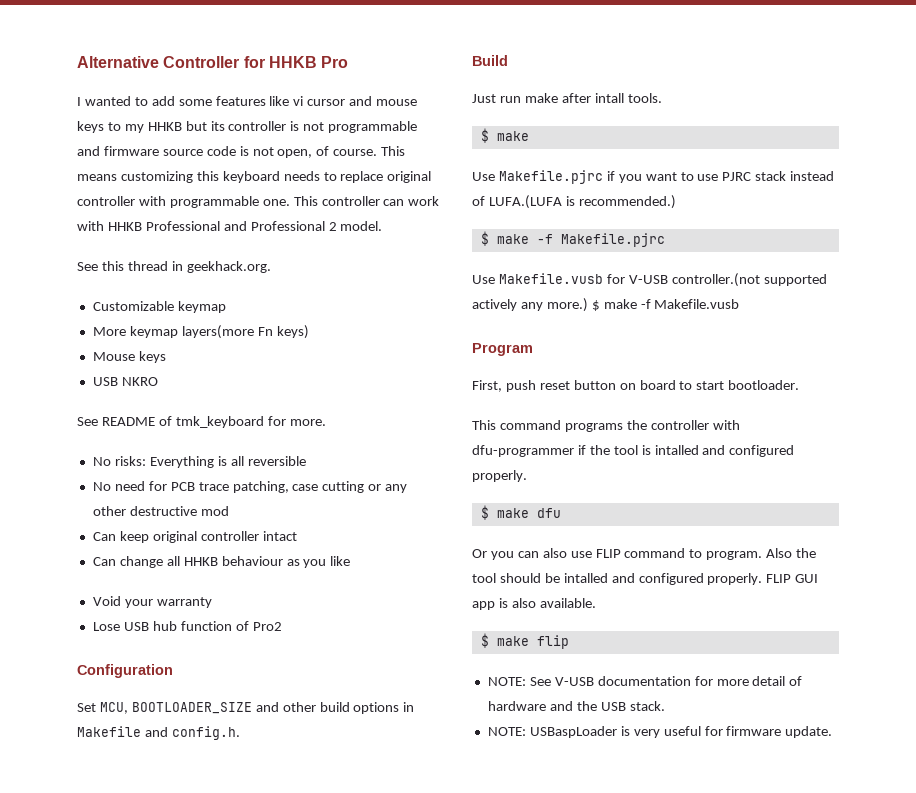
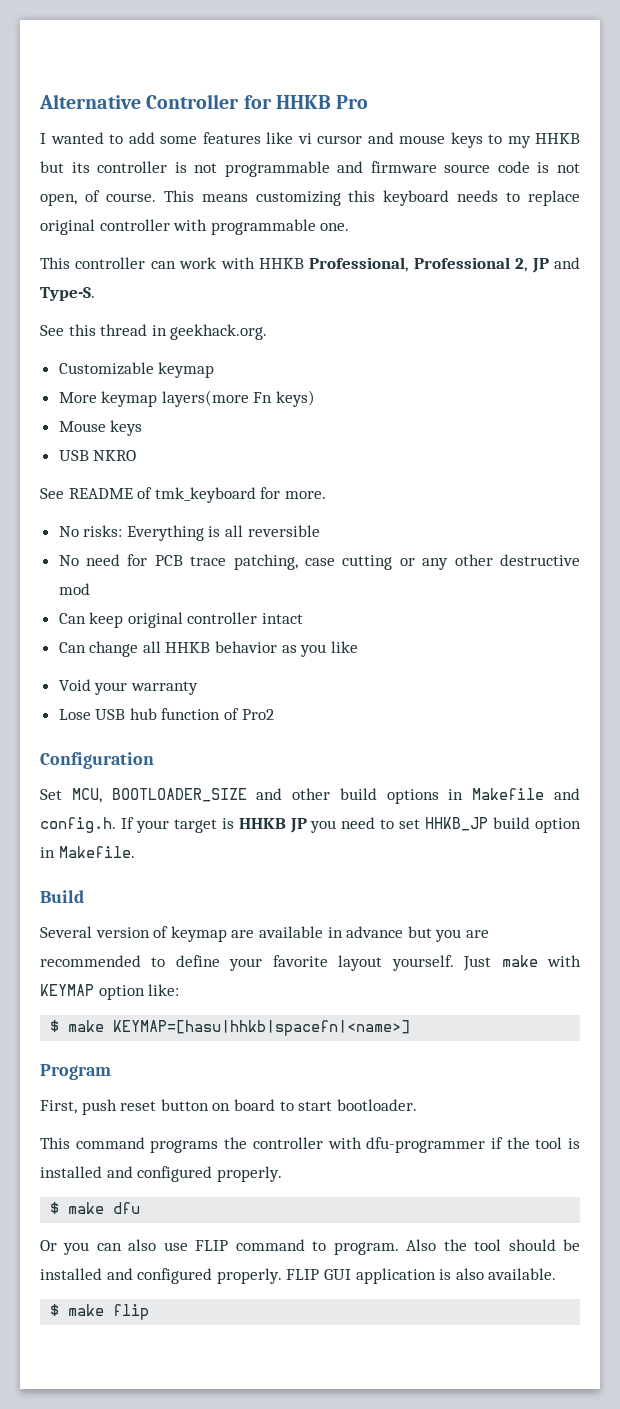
- This means customizing this keyboard needs to replace original controller with programmable one. This controller can work with HHKB Professional and Professional 2 model.
+ This means customizing this keyboard needs to replace original controller with programmable one.
+ This controller can work with HHKB Professional, Professional 2, JP and Type-S.
- Can change all HHKB behaviour as you like
+ Can change all HHKB behavior as you like
- Set MCU, BOOTLOADER_SIZE and other build options in Makefile and config.h.
+ Set MCU, BOOTLOADER_SIZE and other build options in Makefile and config.h. If your target is HHKB JP you need to set HHKB_JP build option in Makefile.
  Build
- Just run make after intall tools.
- $ make
- Use Makefile.pjrc if you want to use PJRC stack instead of LUFA.(LUFA is recommended.)
- $ make -f Makefile.pjrc
- Use Makefile.vusb for V-USB controller.(not supported actively any more.) $ make -f Makefile.vusb
+ Several version of keymap are available in advance but you are recommended to define your favorite layout yourself. Just make with KEYMAP option like:
+ $ make KEYMAP=[hasu|hhkb|spacefn|<name>]
- This command programs the controller with dfu-programmer if the tool is intalled and configured properly.
+ This command programs the controller with dfu-programmer if the tool is installed and configured properly.
- Also the tool should be intalled and configured properly.
+ Also the tool should be installed and configured properly.
- FLIP GUI app is also available.
+ FLIP GUI application is also available.
- NOTE: See V-USB documentation for more detail of hardware and the USB stack.
- NOTE: USBaspLoader is very useful for firmware update.

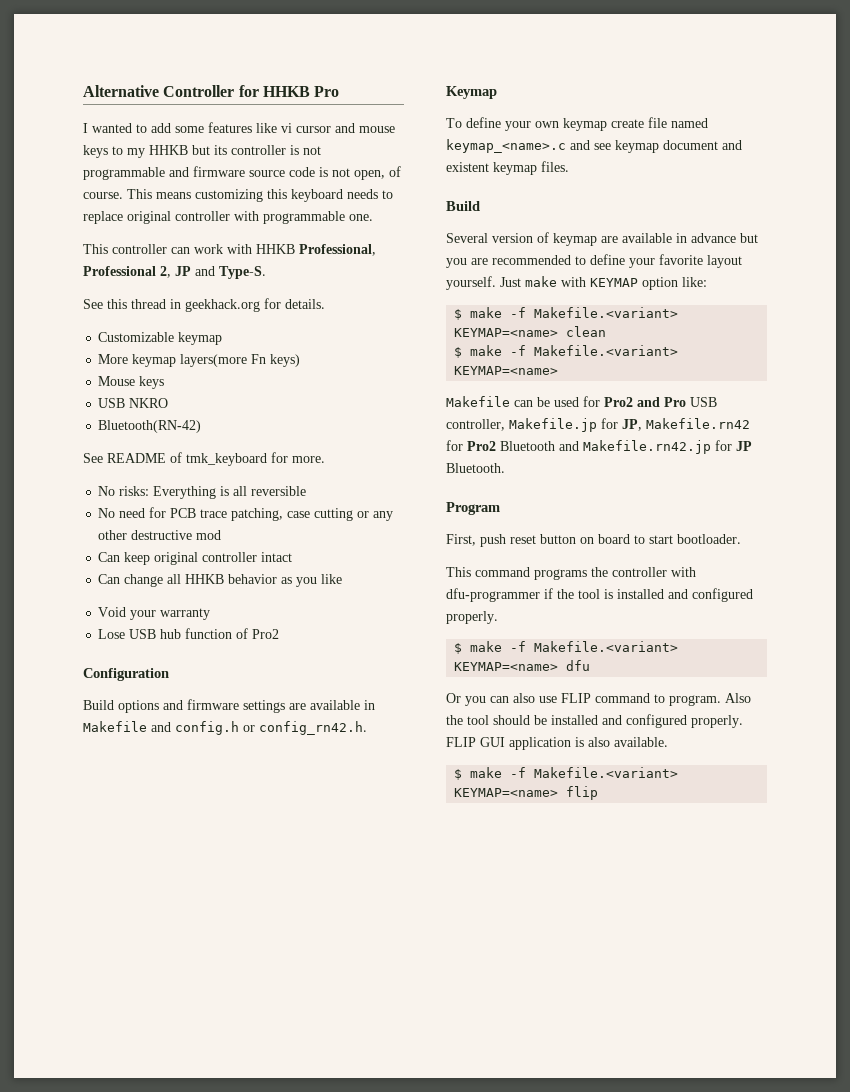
- See this thread in geekhack.org.
+ See this thread in geekhack.org for details.
+ Bluetooth(RN-42)
- Set MCU, BOOTLOADER_SIZE and other build options in Makefile and config.h. If your target is HHKB JP you need to set HHKB_JP build option in Makefile.
+ Build options and firmware settings are available in Makefile and config.h or config_rn42.h.
+ Keymap
+ To define your own keymap create file named keymap_<name>.c and see keymap document and existent keymap files.
- $ make KEYMAP=[hasu|hhkb|spacefn|<name>]
+ $ make -f Makefile.<variant> KEYMAP=<name> clean
+ $ make -f Makefile.<variant> KEYMAP=<name>
+ Makefile can be used for Pro2 and Pro USB controller, Makefile.jp for JP, Makefile.rn42 for Pro2 Bluetooth and Makefile.rn42.jp for JP Bluetooth.
- $ make dfu
+ $ make -f Makefile.<variant> KEYMAP=<name> dfu
- $ make flip
+ $ make -f Makefile.<variant> KEYMAP=<name> flip

